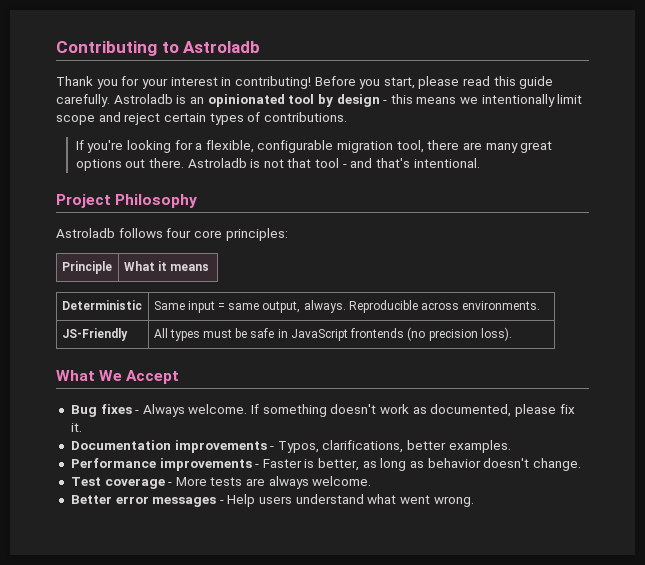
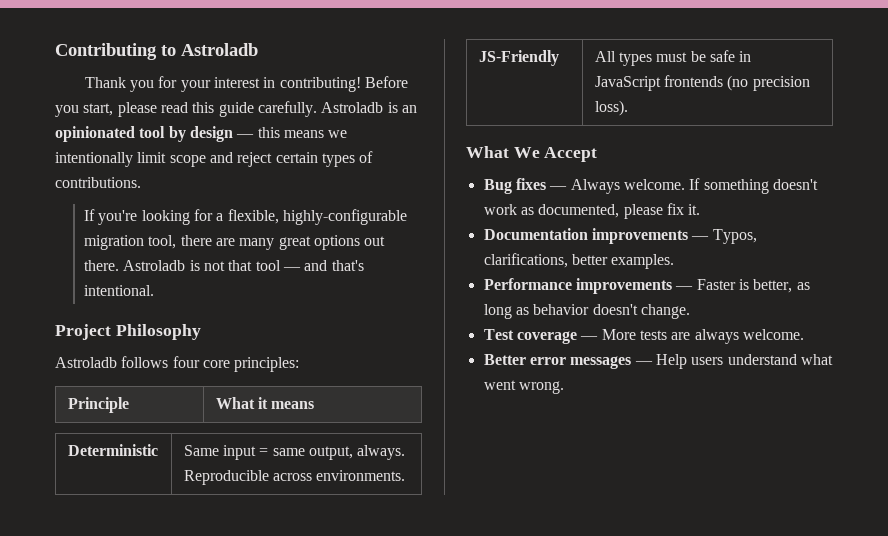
- Astroladb is an opinionated tool by design - this means we intentionally limit scope and reject certain types of contributions.
+ Astroladb is an opinionated tool by design — this means we intentionally limit scope and reject certain types of contributions.
- If you're looking for a flexible, configurable migration tool, there are many great options out there.
+ If you're looking for a flexible, highly-configurable migration tool, there are many great options out there.
- Astroladb is not that tool - and that's intentional.
+ Astroladb is not that tool — and that's intentional.
- Bug fixes - Always welcome.
+ Bug fixes — Always welcome.
- Documentation improvements - Typos, clarifications, better examples.
+ Documentation improvements — Typos, clarifications, better examples.
- Performance improvements - Faster is better, as long as behavior doesn't change.
+ Performance improvements — Faster is better, as long as behavior doesn't change.
- Test coverage - More tests are always welcome.
+ Test coverage — More tests are always welcome.
- Better error messages - Help users understand what went wrong.
+ Better error messages — Help users understand what went wrong.

